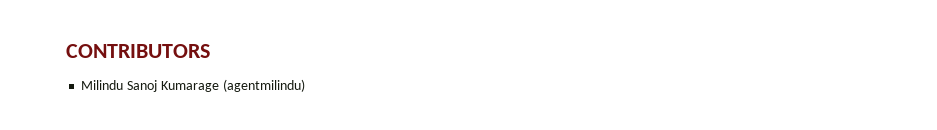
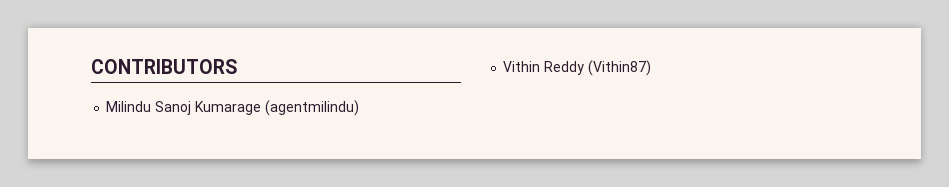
+ Vithin Reddy (Vithin87)

